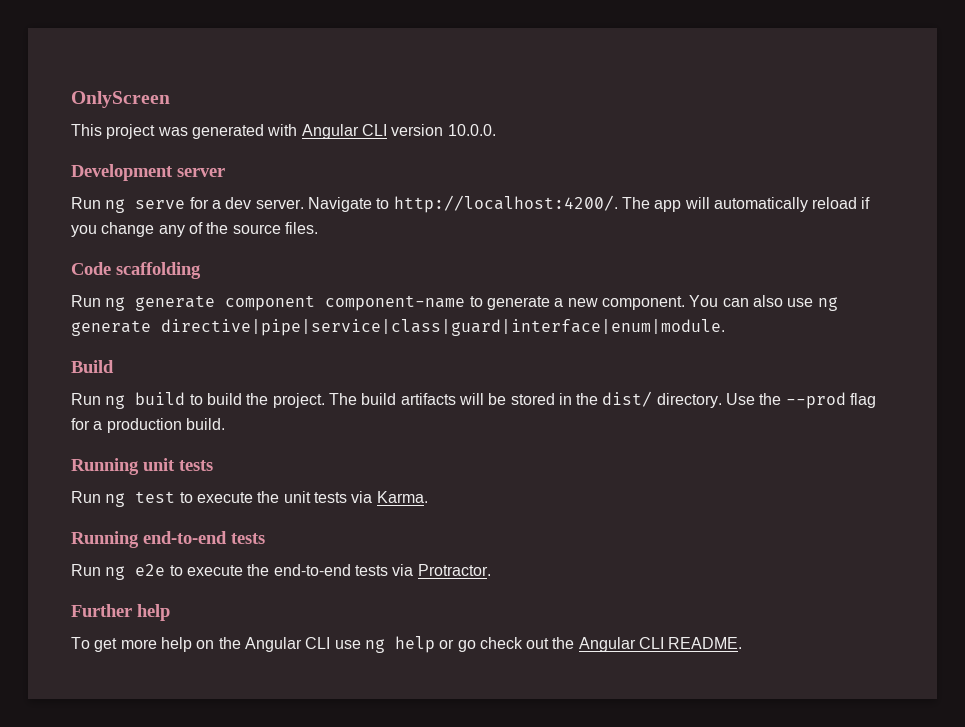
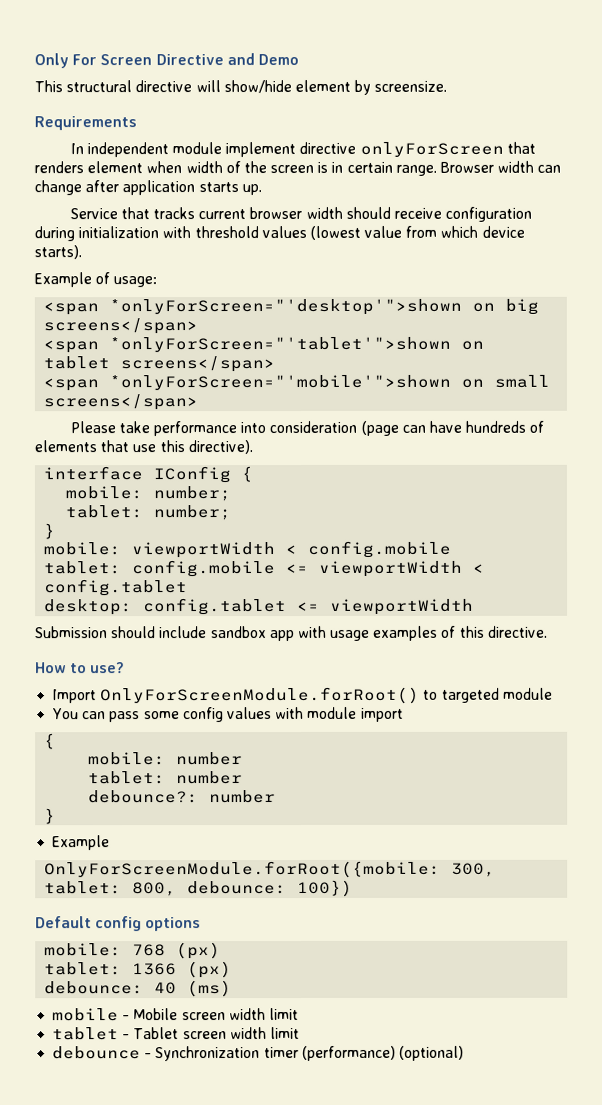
- OnlyScreen
- This project was generated with Angular CLI version 10.0.0.
- Development server
- Run ng serve for a dev server. Navigate to http://localhost:4200/. The app will automatically reload if you change any of the source files.
- Code scaffolding
- Run ng generate component component-name to generate a new component. You can also use ng generate directive|pipe|service|class|guard|interface|enum|module.
- Build
- Run ng build to build the project. The build artifacts will be stored in the dist/ directory. Use the --prod flag for a production build.
- Running unit tests
- Run ng test to execute the unit tests via Karma.
- Running end-to-end tests
- Run ng e2e to execute the end-to-end tests via Protractor.
- Further help
- To get more help on the Angular CLI use ng help or go check out the Angular CLI README.
+ Only For Screen Directive and Demo
+ This structural directive will show/hide element by screensize.
+ Requirements
+ In independent module implement directive onlyForScreen that renders element when width of the screen is in certain range. Browser width can change after application starts up.
+ Service that tracks current browser width should receive configuration during initialization with threshold values (lowest value from which device starts).
+ Example of usage:
+ <span *onlyForScreen="'desktop'">shown on big screens</span>
+ <span *onlyForScreen="'tablet'">shown on tablet screens</span>
+ <span *onlyForScreen="'mobile'">shown on small screens</span>
+ Please take performance into consideration (page can have hundreds of elements that use this directive).
+ interface IConfig {
+ mobile: number;
+ tablet: number;
+ }
+ mobile: viewportWidth < config.mobile
+ tablet: config.mobile <= viewportWidth < config.tablet
+ desktop: config.tablet <= viewportWidth
+ Submission should include sandbox app with usage examples of this directive.
+ How to use?
+ Import OnlyForScreenModule.forRoot() to targeted module
+ You can pass some config values with module import
+ {
+ mobile: number
+ tablet: number
+ debounce?: number
+ }
+ Example
+ OnlyForScreenModule.forRoot({mobile: 300, tablet: 800, debounce: 100})
+ Default config options
+ mobile: 768 (px)
+ tablet: 1366 (px)
+ debounce: 40 (ms)
+ mobile - Mobile screen width limit
+ tablet - Tablet screen width limit
+ debounce - Synchronization timer (performance) (optional)

